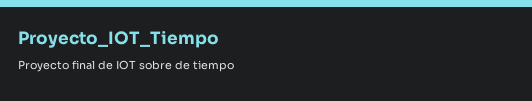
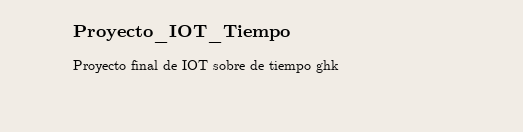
- Proyecto final de IOT sobre de tiempo
+ Proyecto final de IOT sobre de tiempo ghk

